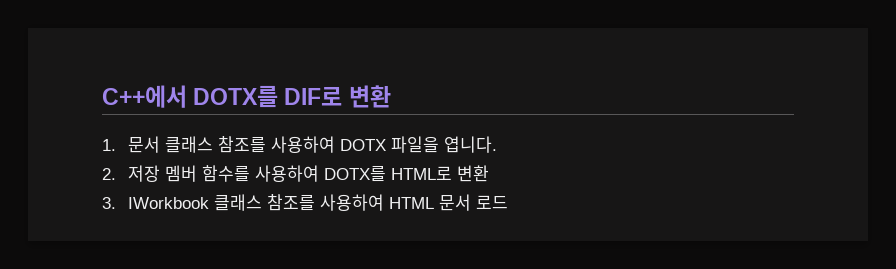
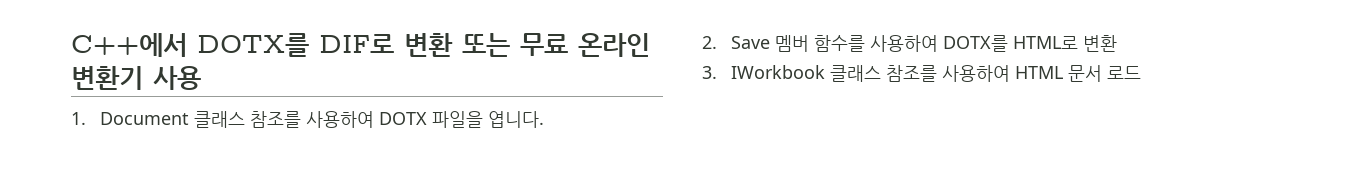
- C++에서 DOTX를 DIF로 변환
+ C++에서 DOTX를 DIF로 변환 또는 무료 온라인 변환기 사용
- 1. 문서 클래스 참조를 사용하여 DOTX 파일을 엽니다.
+ 1. Document 클래스 참조를 사용하여 DOTX 파일을 엽니다.
- 2. 저장 멤버 함수를 사용하여 DOTX를 HTML로 변환
+ 2. Save 멤버 함수를 사용하여 DOTX를 HTML로 변환

